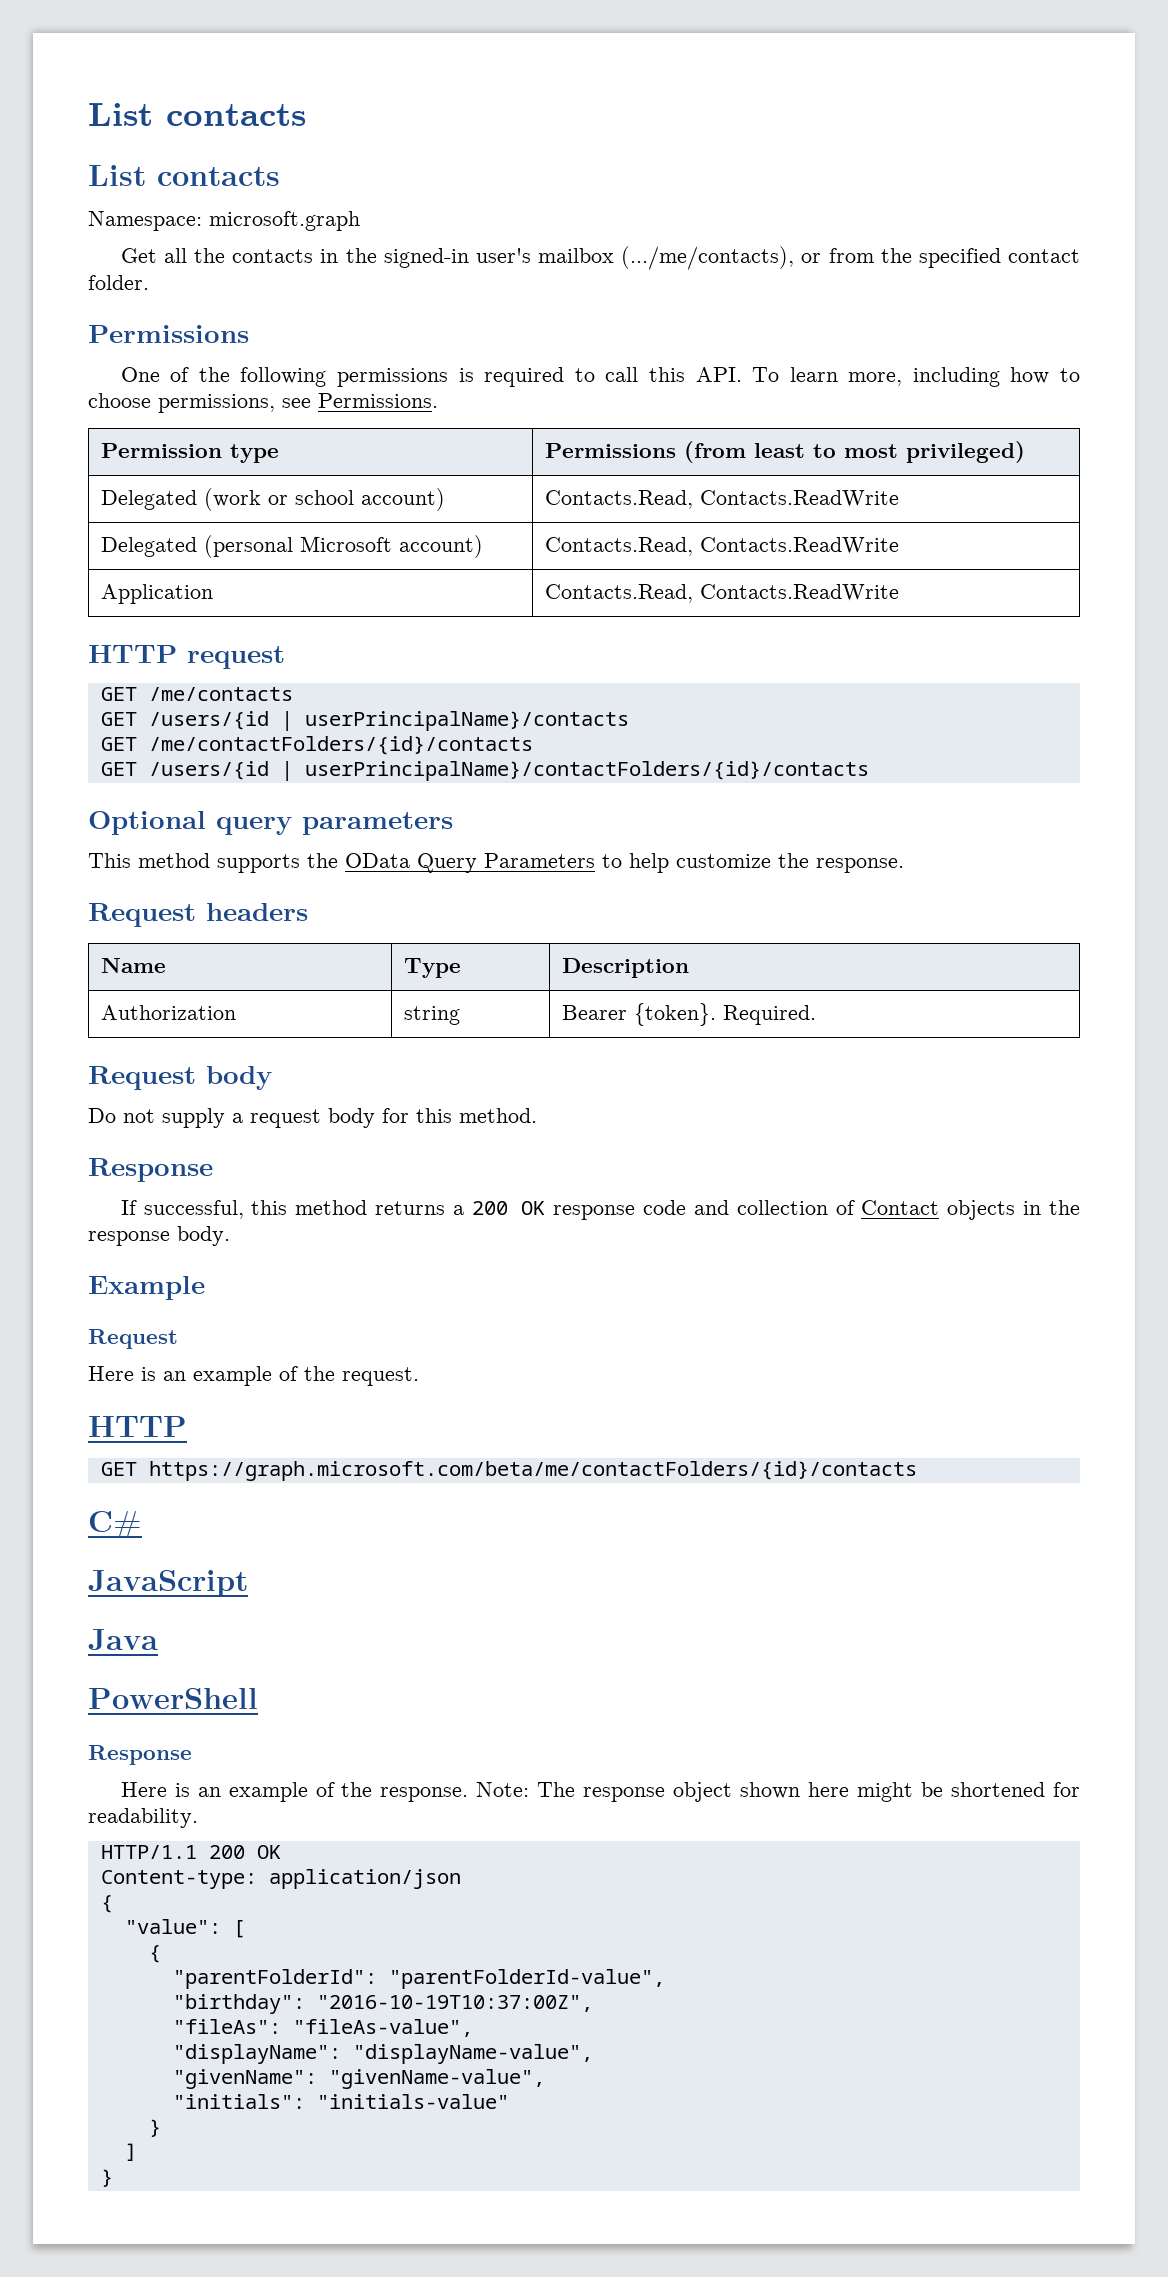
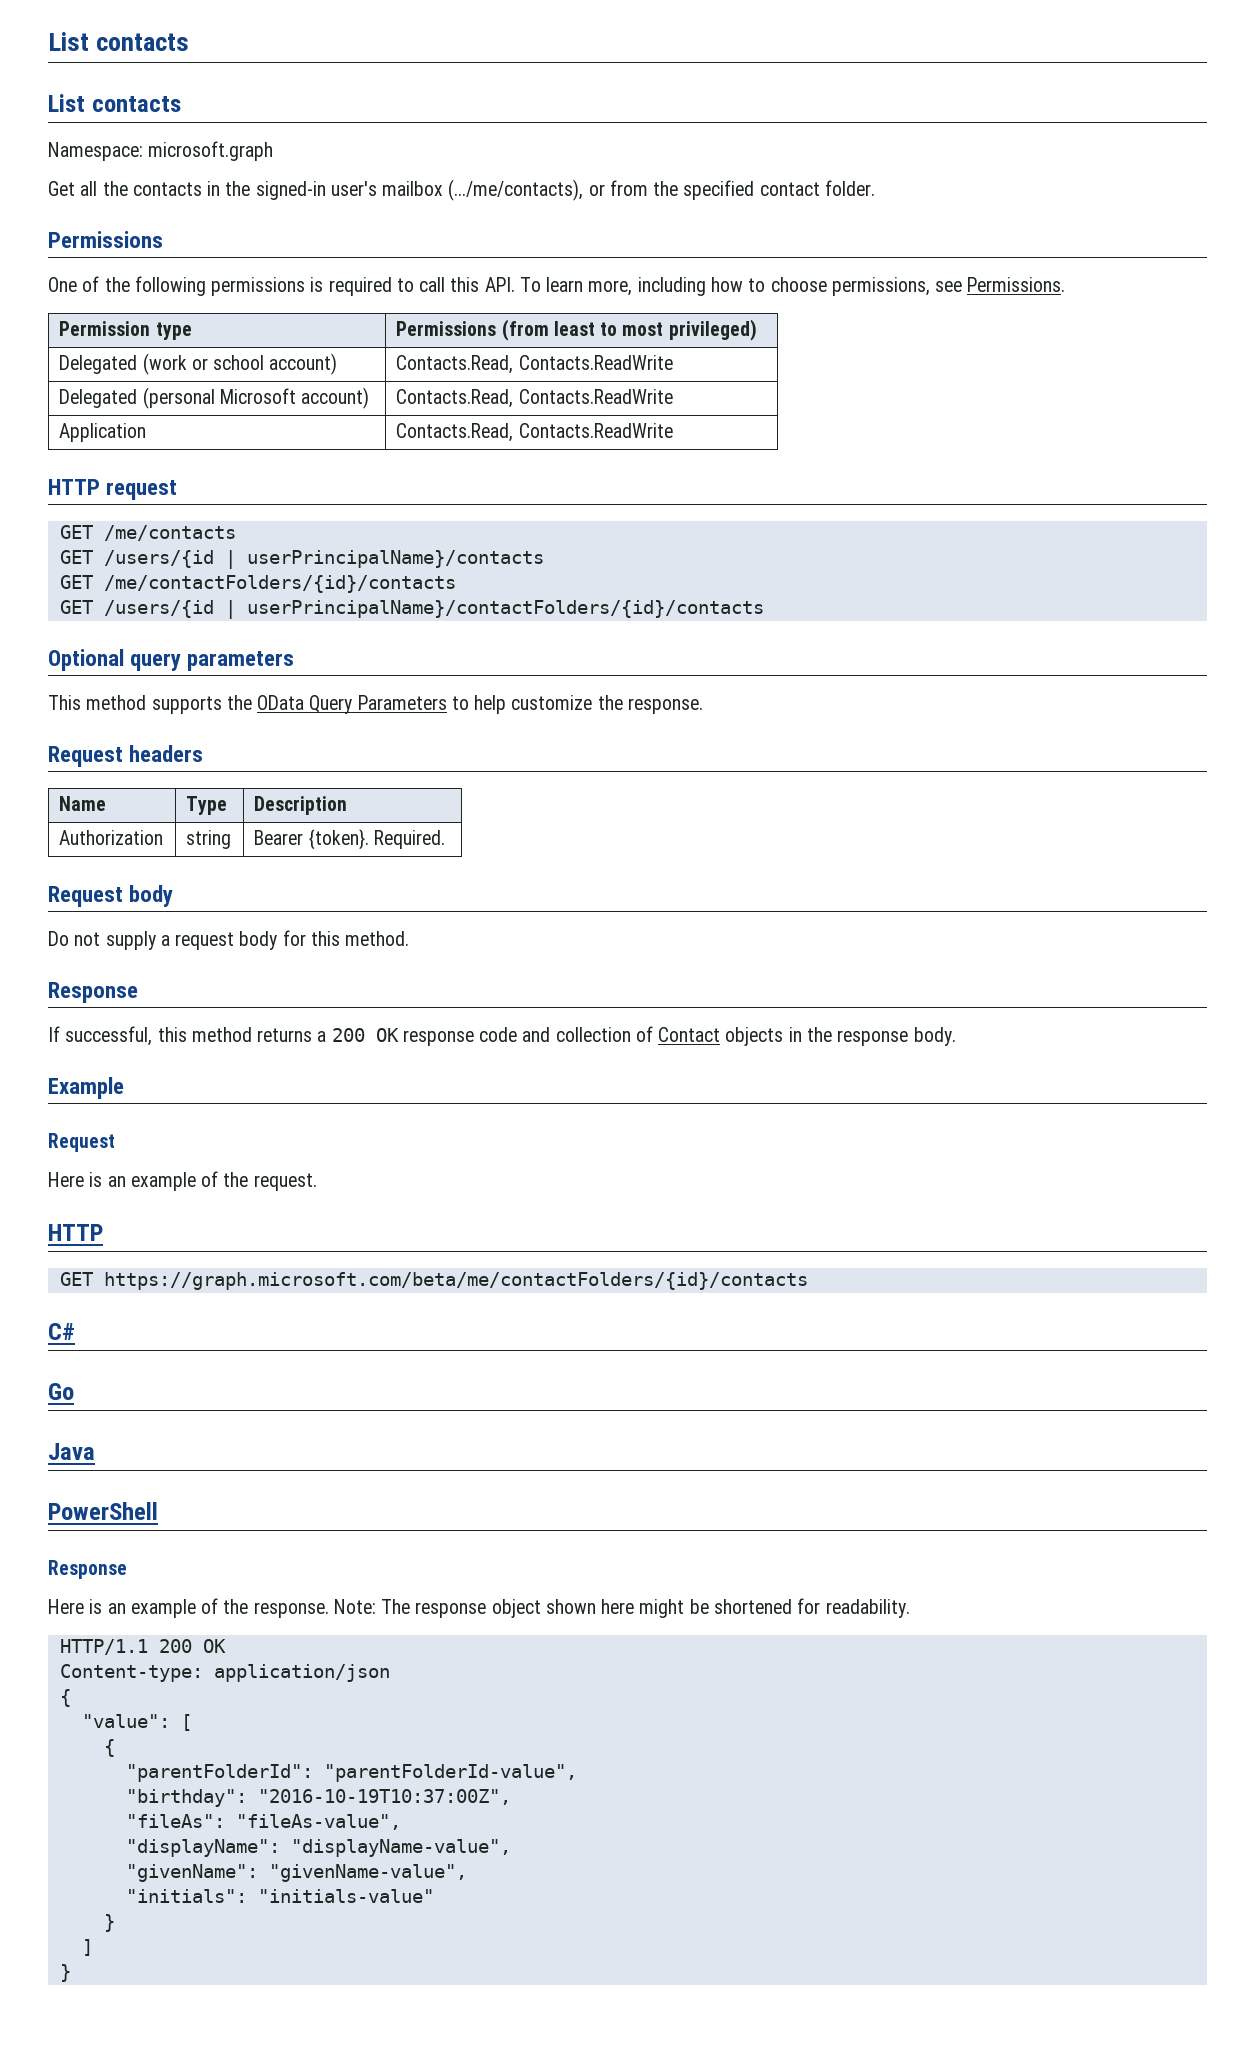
- JavaScript
+ Go

